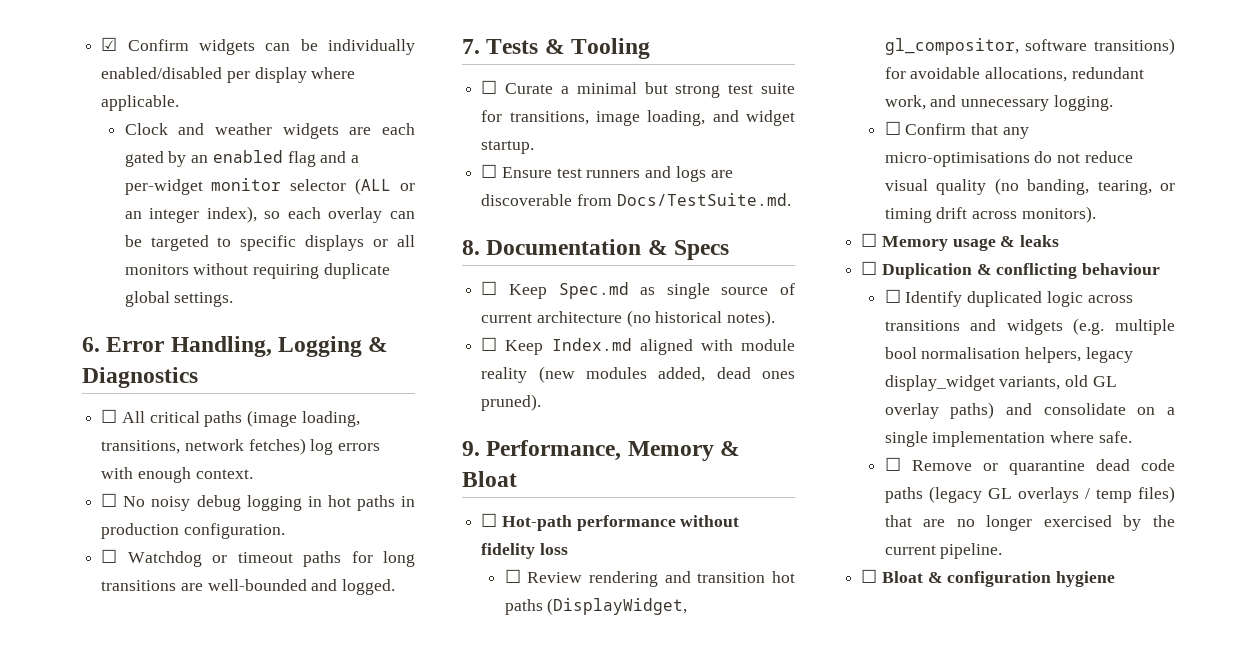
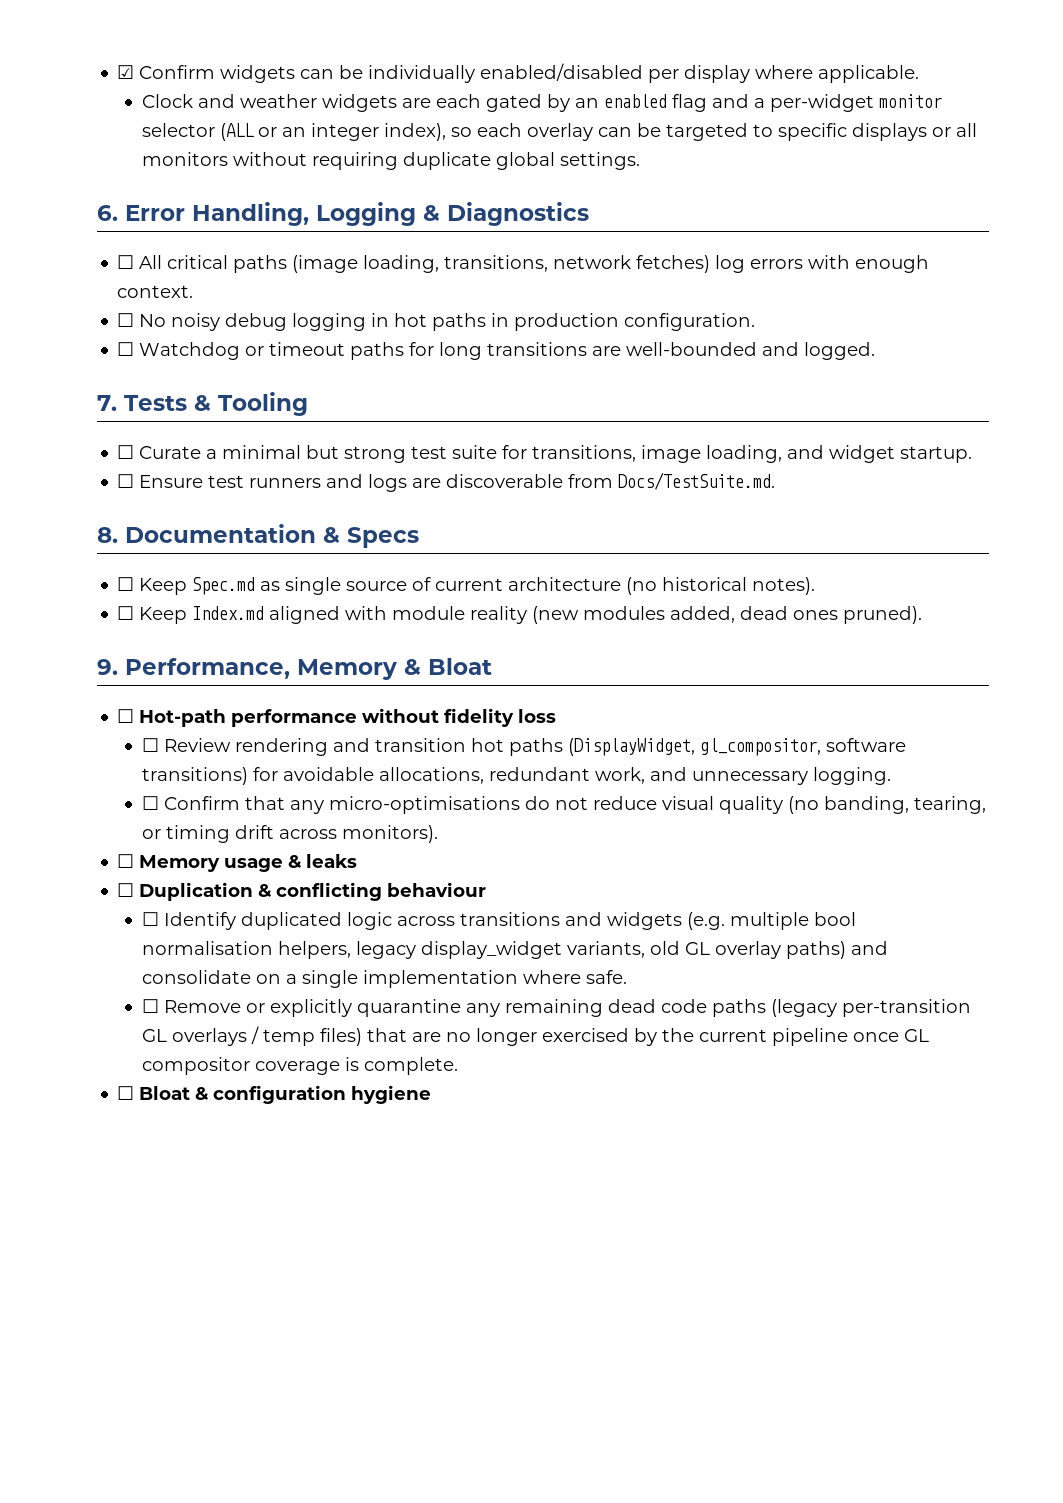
- ☐ Remove or quarantine dead code paths (legacy GL overlays / temp files) that are no longer exercised by the current pipeline.
+ ☐ Remove or explicitly quarantine any remaining dead code paths (legacy per-transition GL overlays / temp files) that are no longer exercised by the current pipeline once GL compositor coverage is complete.

